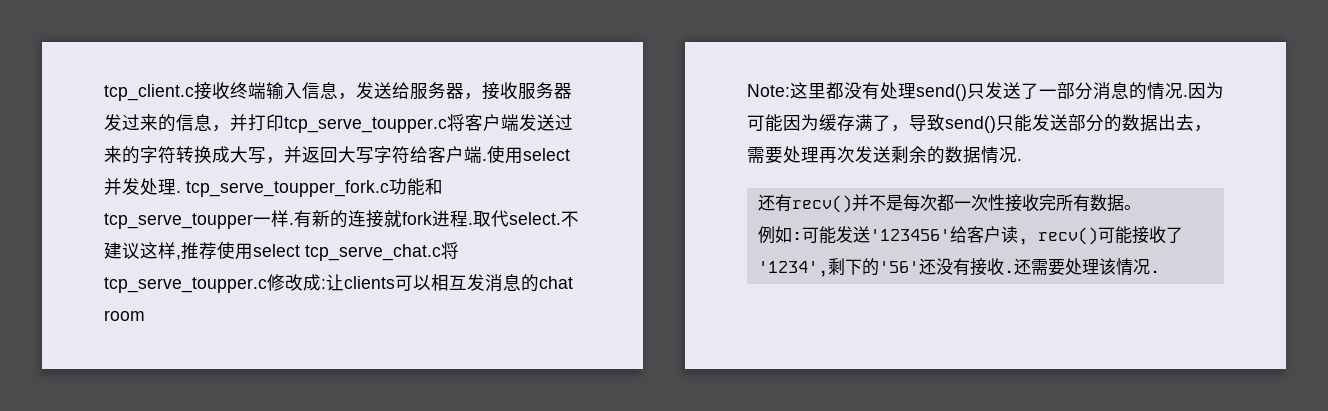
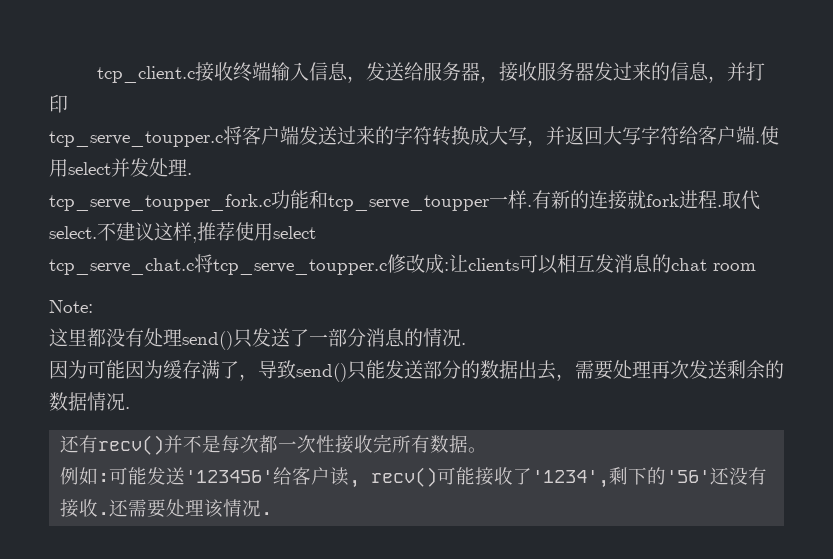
- tcp_client.c接收终端输入信息，发送给服务器，接收服务器发过来的信息，并打印tcp_serve_toupper.c将客户端发送过来的字符转换成大写，并返回大写字符给客户端.
+ tcp_client.c接收终端输入信息，发送给服务器，接收服务器发过来的信息，并打印
+ tcp_serve_toupper.c将客户端发送过来的字符转换成大写，并返回大写字符给客户端.
- 使用select并发处理. tcp_serve_toupper_fork.c功能和tcp_serve_toupper一样.
+ 使用select并发处理.
+ tcp_serve_toupper_fork.c功能和tcp_serve_toupper一样.
- 不建议这样,推荐使用select tcp_serve_chat.c将tcp_serve_toupper.c修改成:让clients可以相互发消息的chat room
+ 不建议这样,推荐使用select
+ tcp_serve_chat.c将tcp_serve_toupper.c修改成:让clients可以相互发消息的chat room
- Note:这里都没有处理send()只发送了一部分消息的情况.因为可能因为缓存满了，导致send()只能发送部分的数据出去，需要处理再次发送剩余的数据情况.
+ Note:
+ 这里都没有处理send()只发送了一部分消息的情况.
+ 因为可能因为缓存满了，导致send()只能发送部分的数据出去，需要处理再次发送剩余的数据情况.

